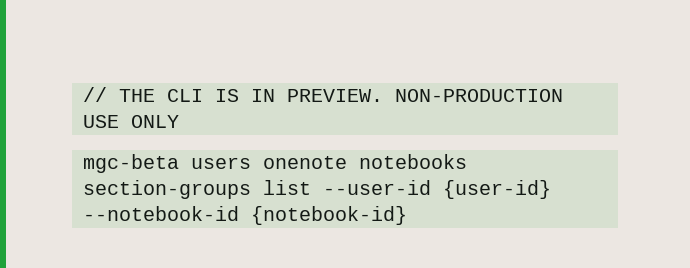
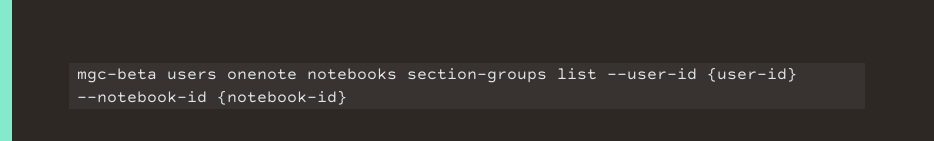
- // THE CLI IS IN PREVIEW. NON-PRODUCTION USE ONLY

